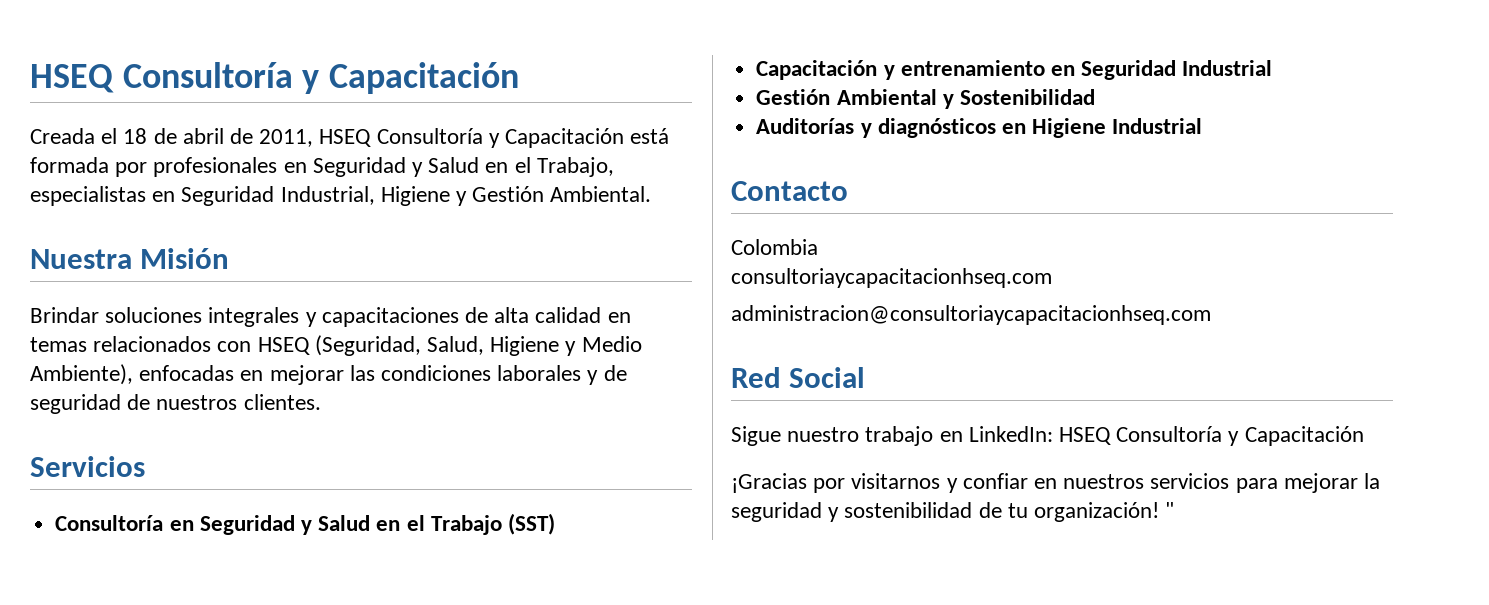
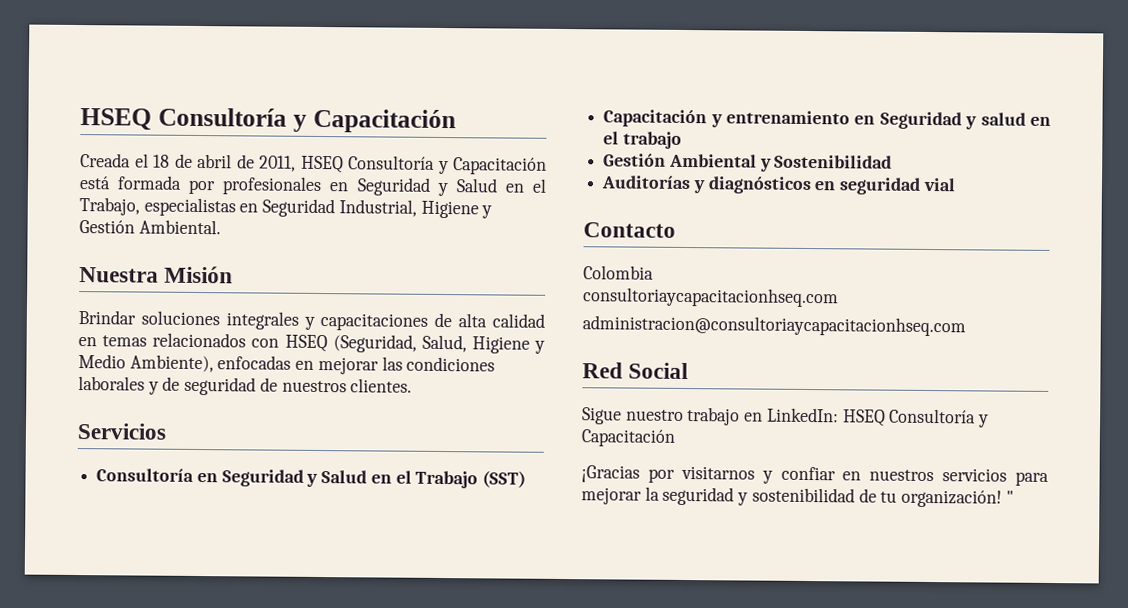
- Capacitación y entrenamiento en Seguridad Industrial
+ Capacitación y entrenamiento en Seguridad y salud en el trabajo
- Auditorías y diagnósticos en Higiene Industrial
+ Auditorías y diagnósticos en seguridad vial

